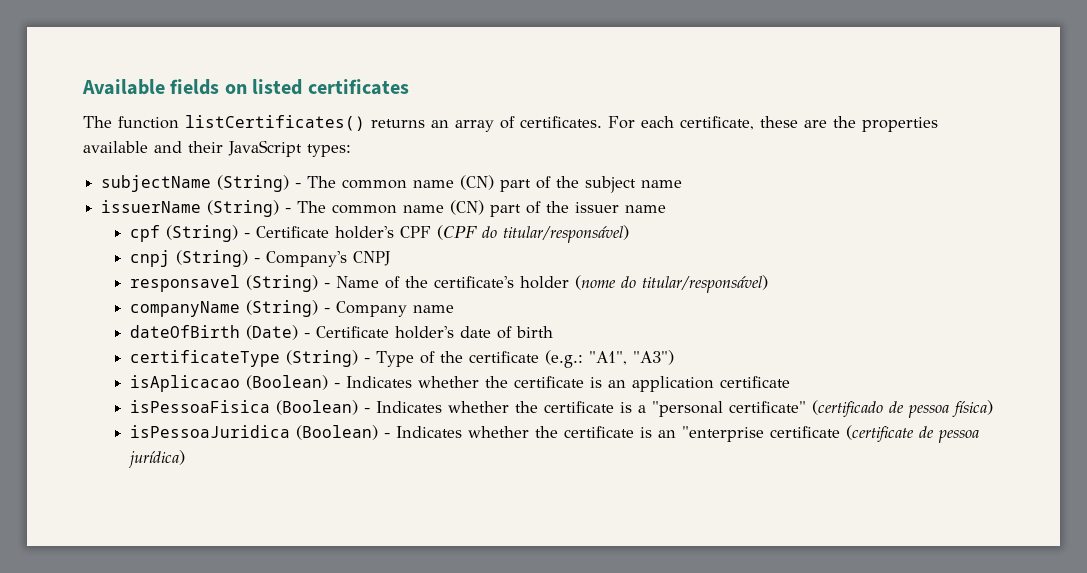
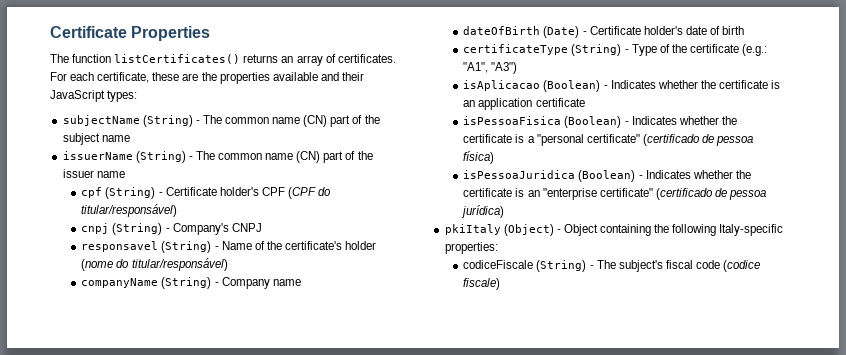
- Available fields on listed certificates
+ Certificate Properties
- isPessoaJuridica (Boolean) - Indicates whether the certificate is an "enterprise certificate (certificate de pessoa jurídica)
+ isPessoaJuridica (Boolean) - Indicates whether the certificate is an "enterprise certificate" (certificado de pessoa jurídica)
+ pkiItaly (Object) - Object containing the following Italy-specific properties:
+ codiceFiscale (String) - The subject's fiscal code (codice fiscale)

